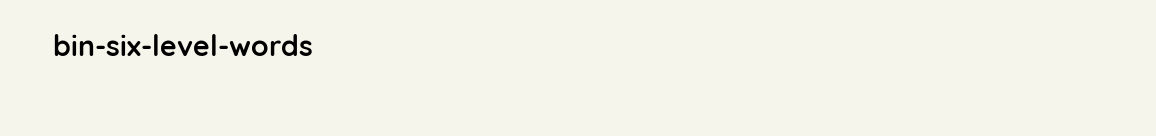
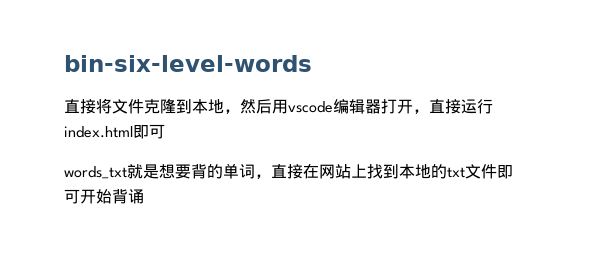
+ 直接将文件克隆到本地，然后用vscode编辑器打开，直接运行index.html即可
+ words_txt就是想要背的单词，直接在网站上找到本地的txt文件即可开始背诵

